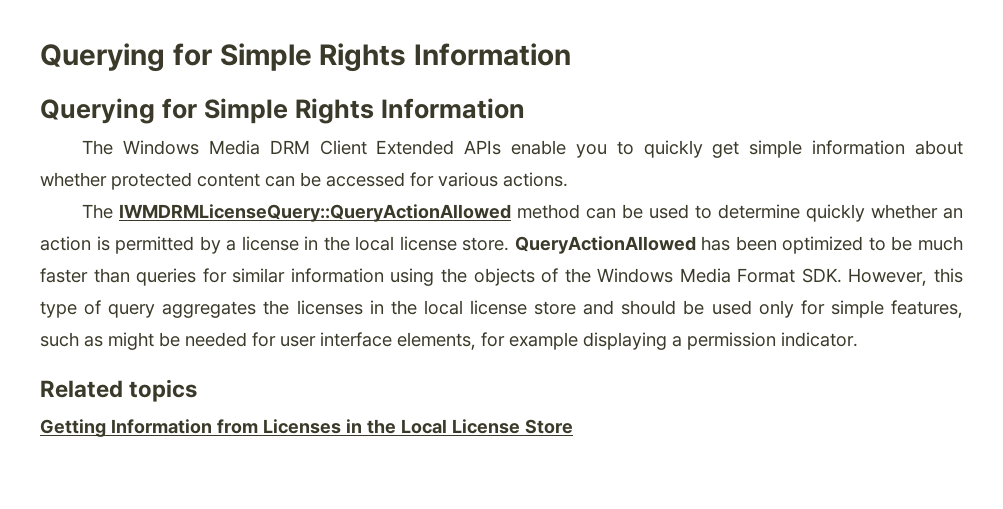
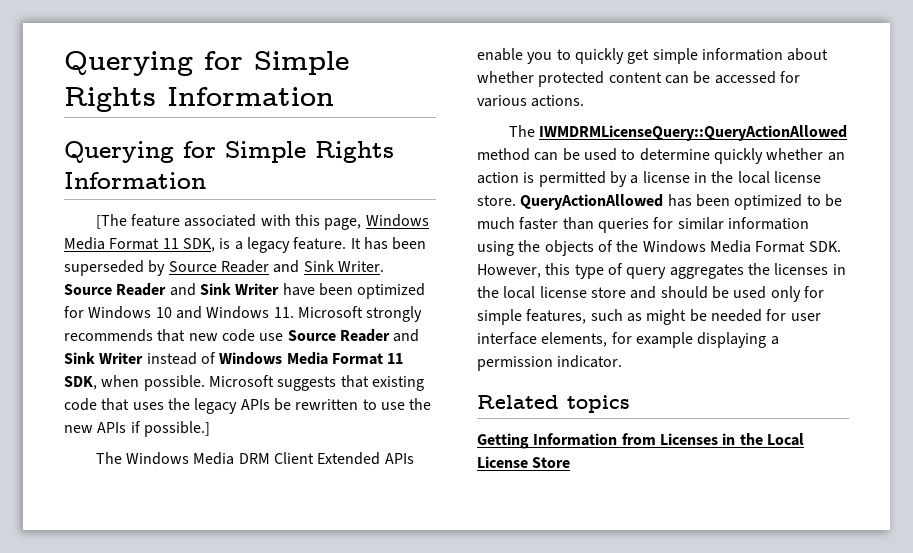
+ [The feature associated with this page, Windows Media Format 11 SDK, is a legacy feature. It has been superseded by Source Reader and Sink Writer. Source Reader and Sink Writer have been optimized for Windows 10 and Windows 11. Microsoft strongly recommends that new code use Source Reader and Sink Writer instead of Windows Media Format 11 SDK, when possible. Microsoft suggests that existing code that uses the legacy APIs be rewritten to use the new APIs if possible.]

